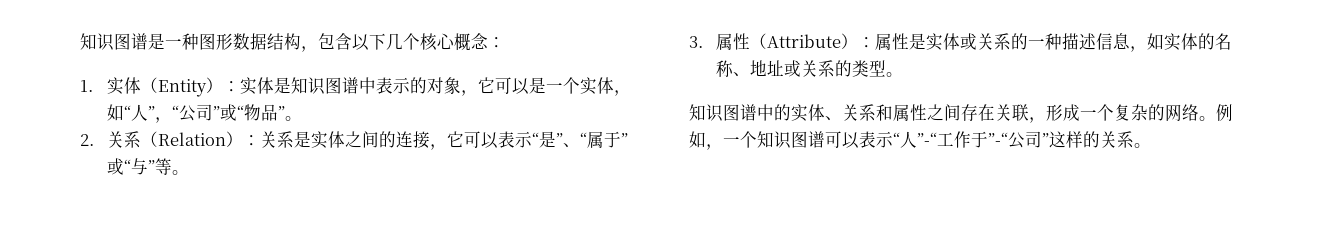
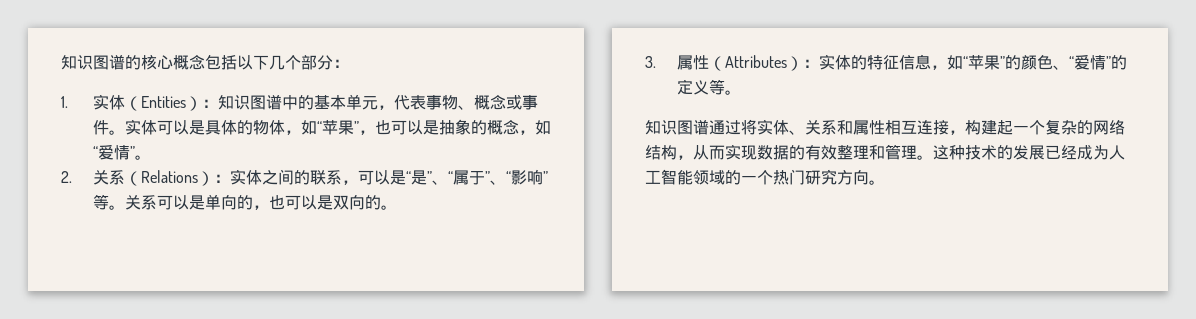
- 知识图谱是一种图形数据结构，包含以下几个核心概念：
- 1.实体（Entity）：实体是知识图谱中表示的对象，它可以是一个实体，如“人”，“公司”或“物品”。
- 2.关系（Relation）：关系是实体之间的连接，它可以表示“是”、“属于”或“与”等。
- 3.属性（Attribute）：属性是实体或关系的一种描述信息，如实体的名称、地址或关系的类型。
+ 知识图谱的核心概念包括以下几个部分：
+ 1.实体（Entities）：知识图谱中的基本单元，代表事物、概念或事件。实体可以是具体的物体，如“苹果”，也可以是抽象的概念，如“爱情”。
+ 2.关系（Relations）：实体之间的联系，可以是“是”、“属于”、“影响”等。关系可以是单向的，也可以是双向的。
+ 3.属性（Attributes）：实体的特征信息，如“苹果”的颜色、“爱情”的定义等。
- 知识图谱中的实体、关系和属性之间存在关联，形成一个复杂的网络。例如，一个知识图谱可以表示“人”-“工作于”-“公司”这样的关系。
+ 知识图谱通过将实体、关系和属性相互连接，构建起一个复杂的网络结构，从而实现数据的有效整理和管理。这种技术的发展已经成为人工智能领域的一个热门研究方向。

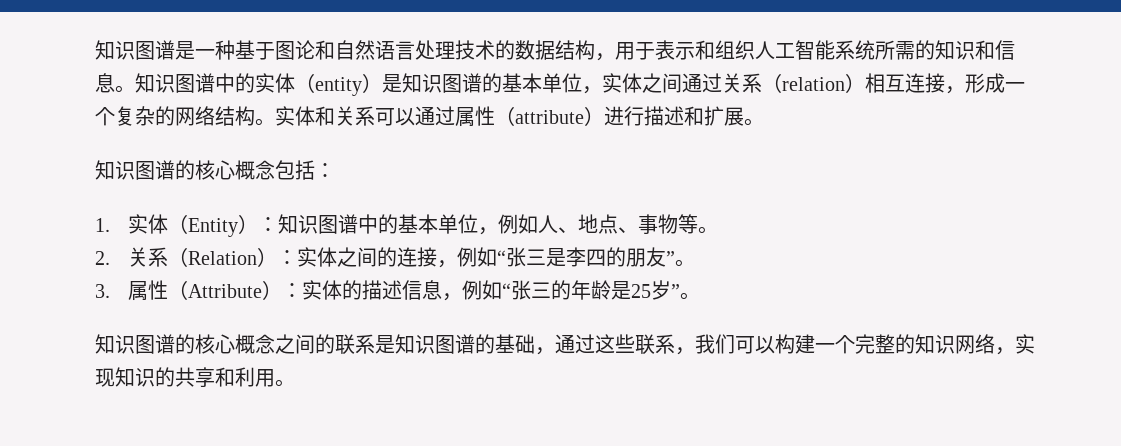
- 知识图谱的核心概念包括以下几个部分：
+ 知识图谱是一种基于图论和自然语言处理技术的数据结构，用于表示和组织人工智能系统所需的知识和信息。知识图谱中的实体（entity）是知识图谱的基本单位，实体之间通过关系（relation）相互连接，形成一个复杂的网络结构。实体和关系可以通过属性（attribute）进行描述和扩展。
+ 知识图谱的核心概念包括：
- 1.实体（Entities）：知识图谱中的基本单元，代表事物、概念或事件。实体可以是具体的物体，如“苹果”，也可以是抽象的概念，如“爱情”。
+ 1.实体（Entity）：知识图谱中的基本单位，例如人、地点、事物等。
- 2.关系（Relations）：实体之间的联系，可以是“是”、“属于”、“影响”等。关系可以是单向的，也可以是双向的。
+ 2.关系（Relation）：实体之间的连接，例如“张三是李四的朋友”。
- 3.属性（Attributes）：实体的特征信息，如“苹果”的颜色、“爱情”的定义等。
- 知识图谱通过将实体、关系和属性相互连接，构建起一个复杂的网络结构，从而实现数据的有效整理和管理。这种技术的发展已经成为人工智能领域的一个热门研究方向。
+ 3.属性（Attribute）：实体的描述信息，例如“张三的年龄是25岁”。
+ 知识图谱的核心概念之间的联系是知识图谱的基础，通过这些联系，我们可以构建一个完整的知识网络，实现知识的共享和利用。

